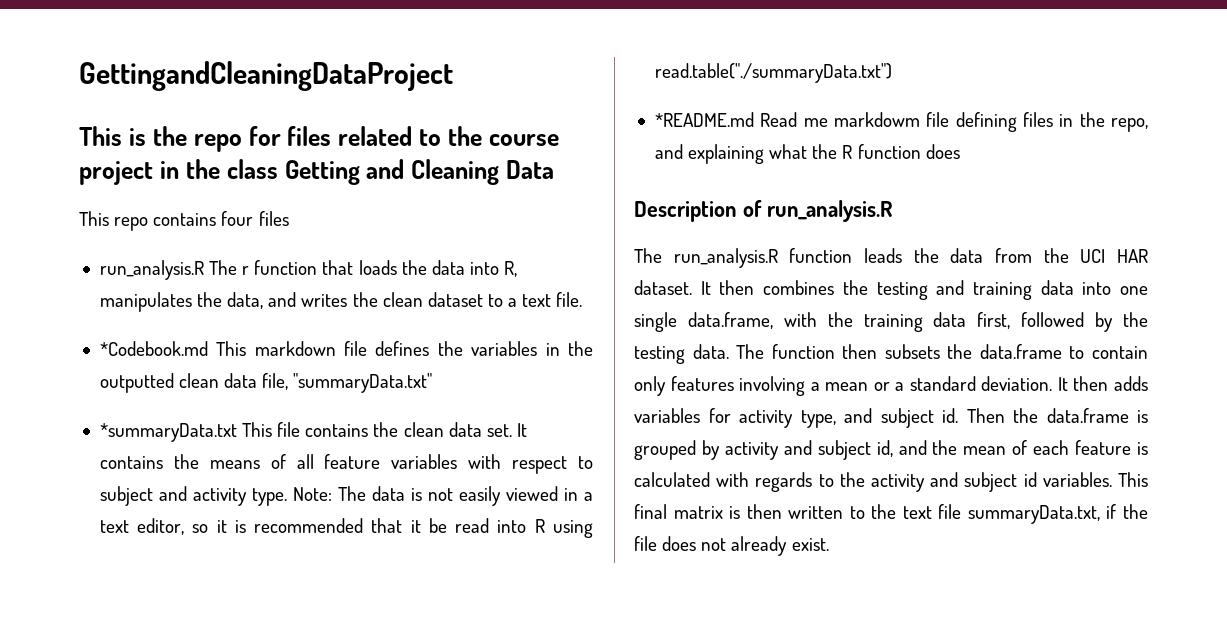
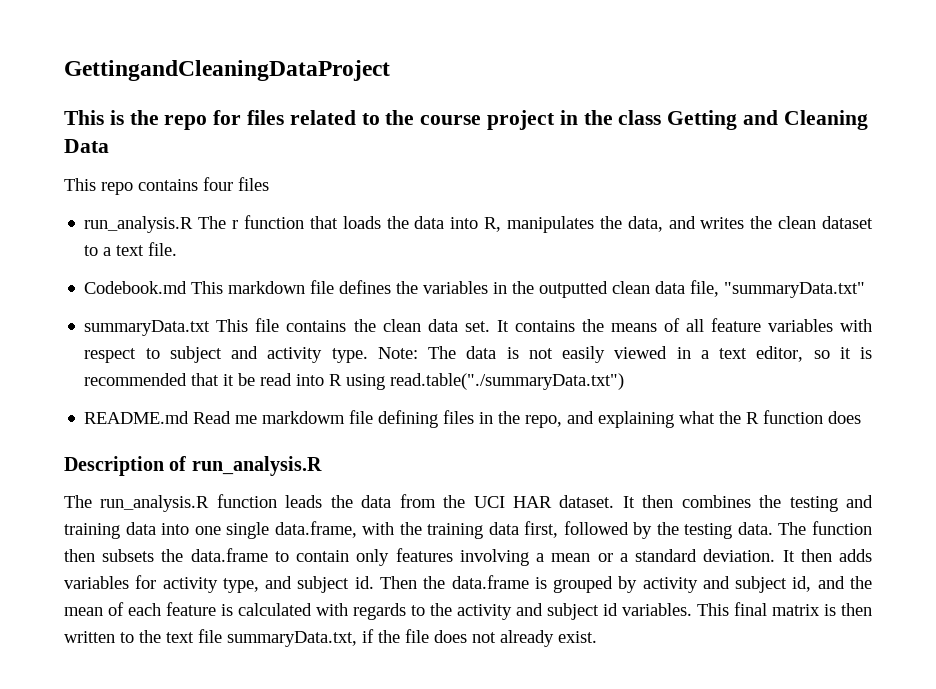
- *Codebook.md This markdown file defines the variables in the outputted clean data file, "summaryData.txt"
+ Codebook.md This markdown file defines the variables in the outputted clean data file, "summaryData.txt"
- *summaryData.txt This file contains the clean data set.
+ summaryData.txt This file contains the clean data set.
- *README.md Read me markdowm file defining files in the repo, and explaining what the R function does
+ README.md Read me markdowm file defining files in the repo, and explaining what the R function does

